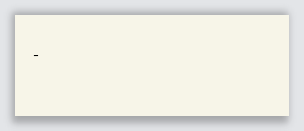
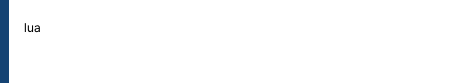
- -
+ lua

